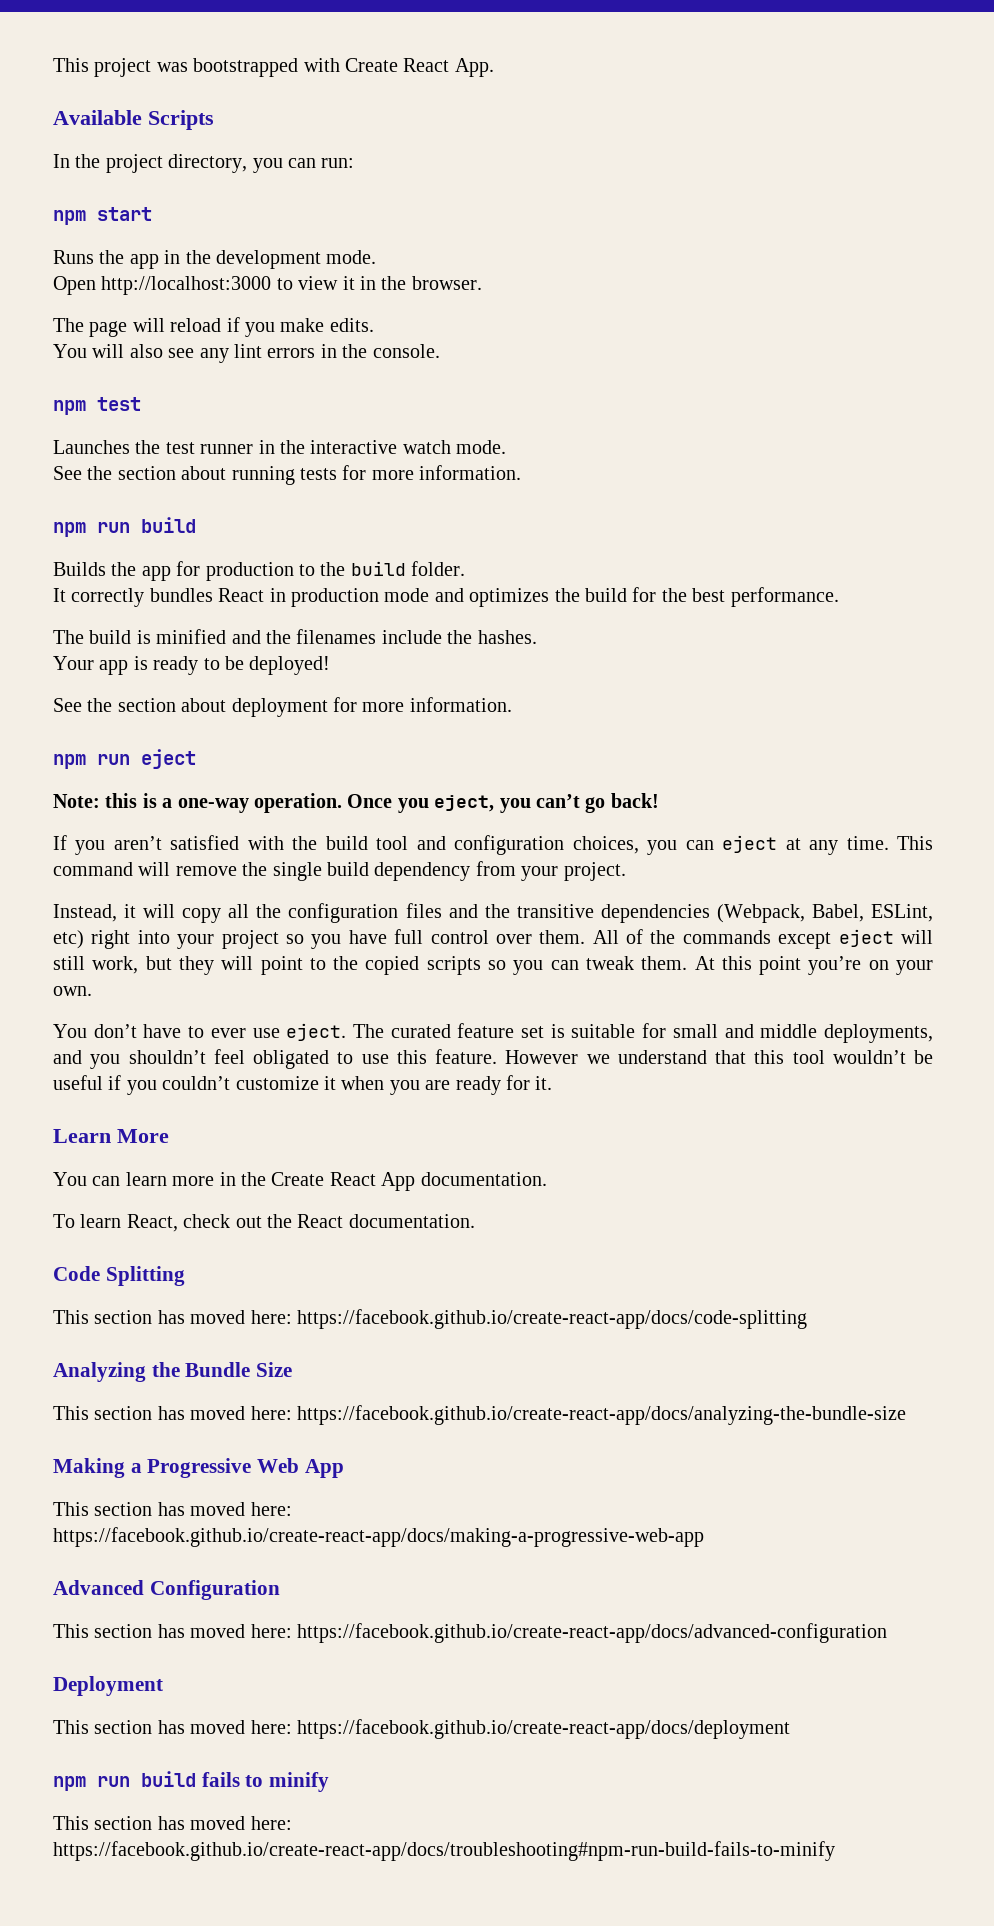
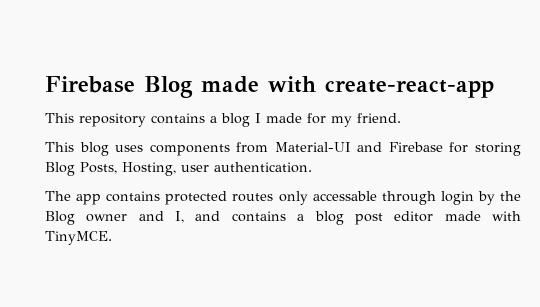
- This project was bootstrapped with Create React App.
- Available Scripts
- In the project directory, you can run:
- npm start
- Runs the app in the development mode.
- Open http://localhost:3000 to view it in the browser.
- The page will reload if you make edits.
- You will also see any lint errors in the console.
- npm test
- Launches the test runner in the interactive watch mode.
- See the section about running tests for more information.
- npm run build
- Builds the app for production to the build folder.
- It correctly bundles React in production mode and optimizes the build for the best performance.
- The build is minified and the filenames include the hashes.
- Your app is ready to be deployed!
- See the section about deployment for more information.
- npm run eject
- Note: this is a one-way operation. Once you eject, you can’t go back!
- If you aren’t satisfied with the build tool and configuration choices, you can eject at any time. This command will remove the single build dependency from your project.
- Instead, it will copy all the configuration files and the transitive dependencies (Webpack, Babel, ESLint, etc) right into your project so you have full control over them. All of the commands except eject will still work, but they will point to the copied scripts so you can tweak them. At this point you’re on your own.
- You don’t have to ever use eject. The curated feature set is suitable for small and middle deployments, and you shouldn’t feel obligated to use this feature. However we understand that this tool wouldn’t be useful if you couldn’t customize it when you are ready for it.
- Learn More
- You can learn more in the Create React App documentation.
- To learn React, check out the React documentation.
- Code Splitting
- This section has moved here: https://facebook.github.io/create-react-app/docs/code-splitting
- Analyzing the Bundle Size
- This section has moved here: https://facebook.github.io/create-react-app/docs/analyzing-the-bundle-size
- Making a Progressive Web App
- This section has moved here: https://facebook.github.io/create-react-app/docs/making-a-progressive-web-app
- Advanced Configuration
- This section has moved here: https://facebook.github.io/create-react-app/docs/advanced-configuration
- Deployment
- This section has moved here: https://facebook.github.io/create-react-app/docs/deployment
- npm run build fails to minify
- This section has moved here: https://facebook.github.io/create-react-app/docs/troubleshooting#npm-run-build-fails-to-minify
+ Firebase Blog made with create-react-app
+ This repository contains a blog I made for my friend.
+ This blog uses components from Material-UI and Firebase for storing Blog Posts, Hosting, user authentication.
+ The app contains protected routes only accessable through login by the Blog owner and I, and contains a blog post editor made with TinyMCE.

